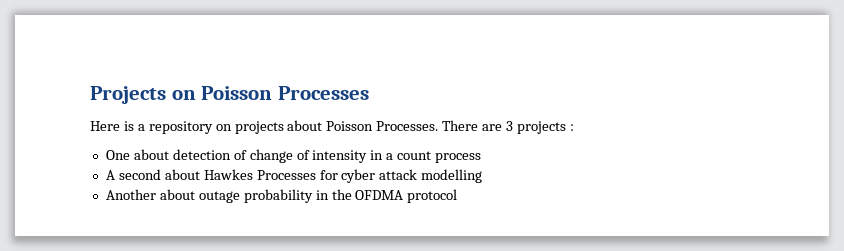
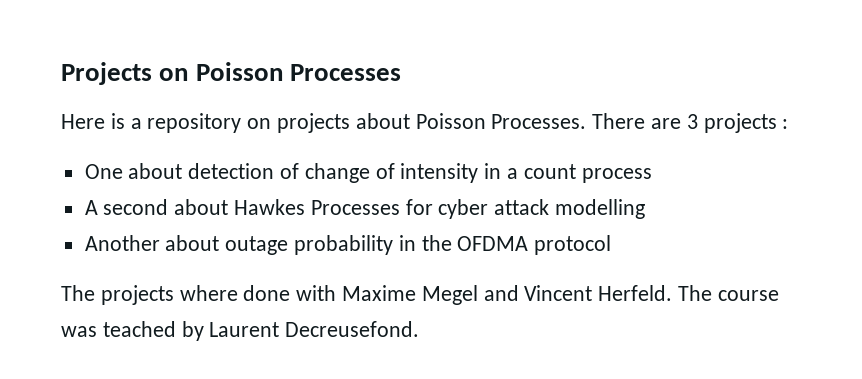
+ The projects where done with Maxime Megel and Vincent Herfeld. The course was teached by Laurent Decreusefond.

